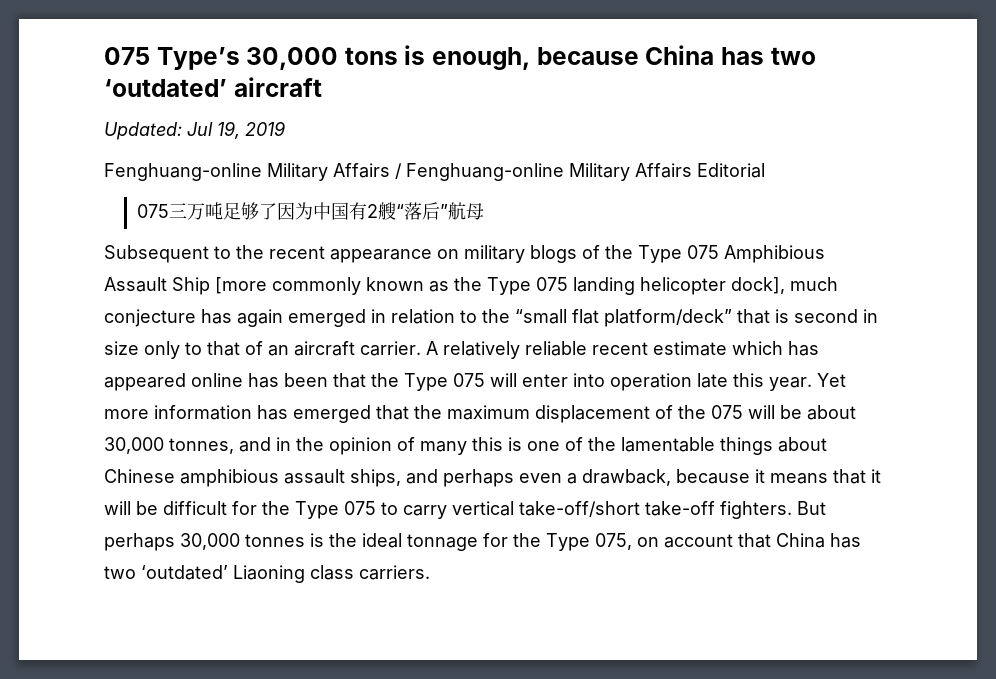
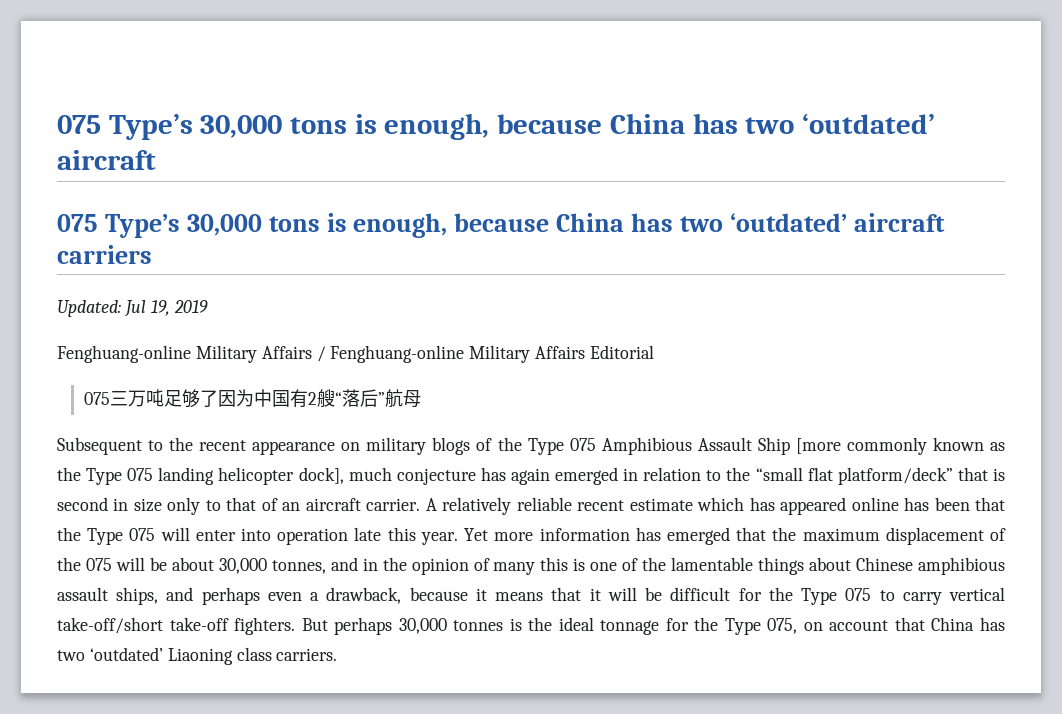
+ 075 Type’s 30,000 tons is enough, because China has two ‘outdated’ aircraft carriers

